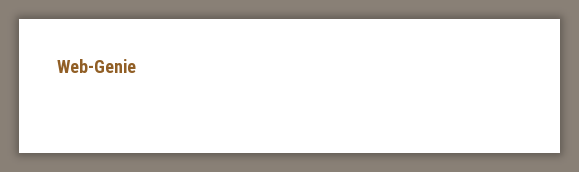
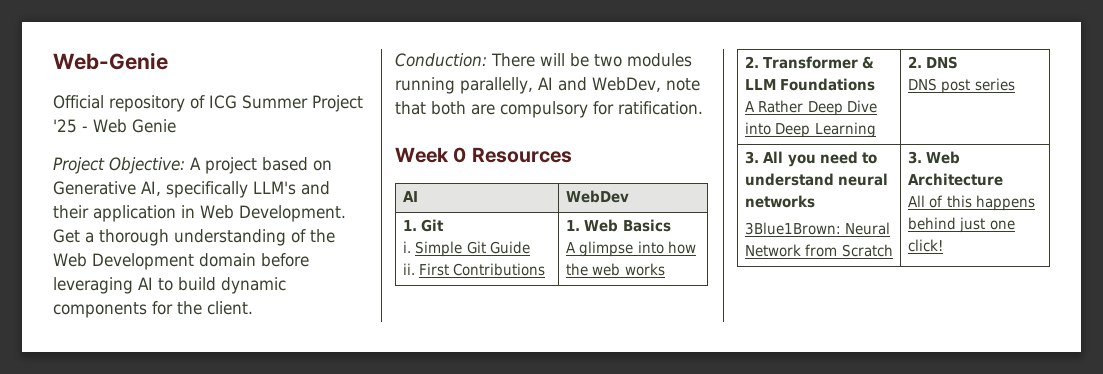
+ Official repository of ICG Summer Project '25 - Web Genie
+ Project Objective: A project based on Generative AI, specifically LLM's and their application in Web Development. Get a thorough understanding of the Web Development domain before leveraging AI to build dynamic components for the client.
+ Conduction: There will be two modules running parallelly, AI and WebDev, note that both are compulsory for ratification.
+ Week 0 Resources
+ AI | WebDev
+ 1. Git
+ i. Simple Git Guide
+ ii. First Contributions | 1. Web Basics
+ A glimpse into how the web works
+ 2. Transformer & LLM Foundations
+ A Rather Deep Dive into Deep Learning | 2. DNS
+ DNS post series
+ 3. All you need to understand neural networks
+ 3Blue1Brown: Neural Network from Scratch | 3. Web Architecture
+ All of this happens behind just one click!

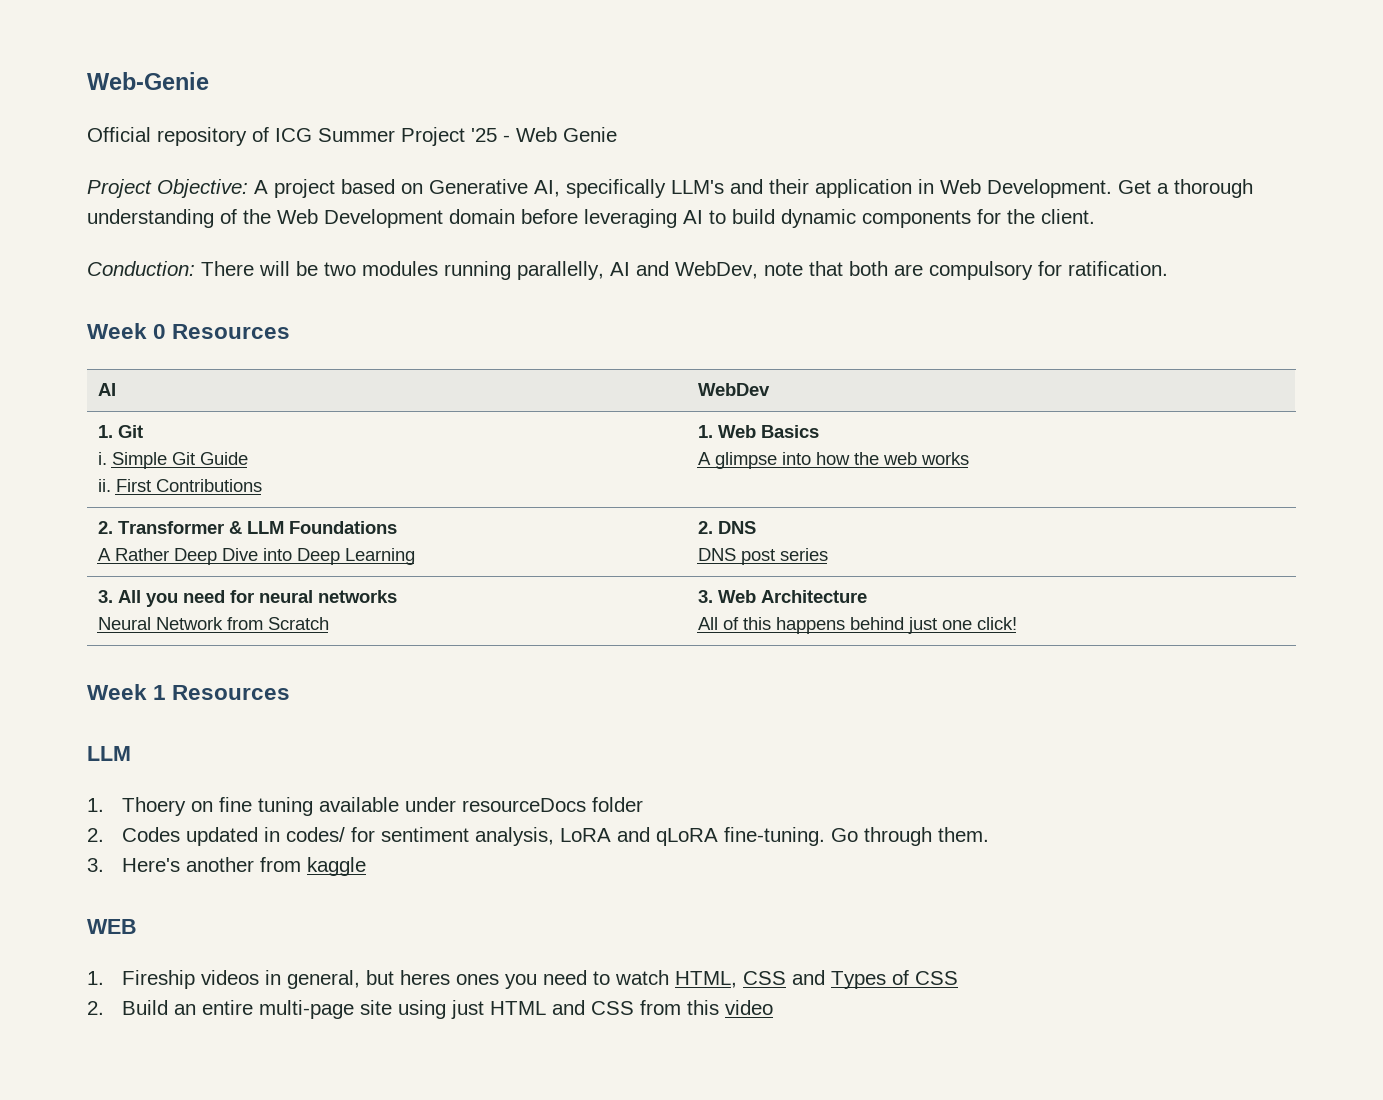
- 3. All you need to understand neural networks
- 3Blue1Brown: Neural Network from Scratch | 3. Web Architecture
+ 3. All you need for neural networks
+ Neural Network from Scratch | 3. Web Architecture
+ Week 1 Resources
+ LLM
+ 1. Thoery on fine tuning available under resourceDocs folder
+ 2. Codes updated in codes/ for sentiment analysis, LoRA and qLoRA fine-tuning. Go through them.
+ 3. Here's another from kaggle
+ WEB
+ 1. Fireship videos in general, but heres ones you need to watch HTML, CSS and Types of CSS
+ 2. Build an entire multi-page site using just HTML and CSS from this video

